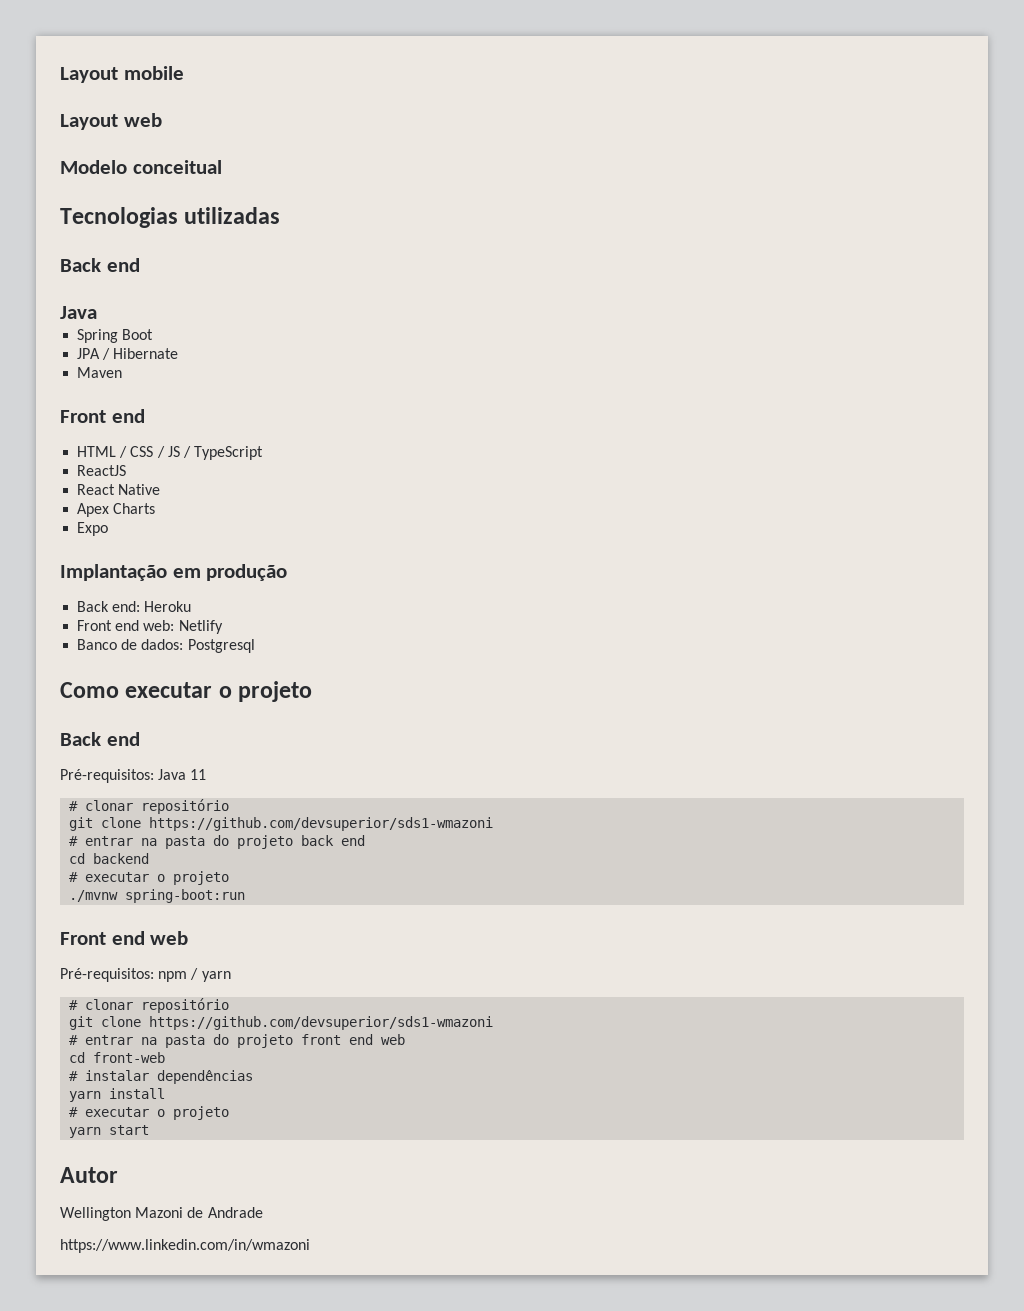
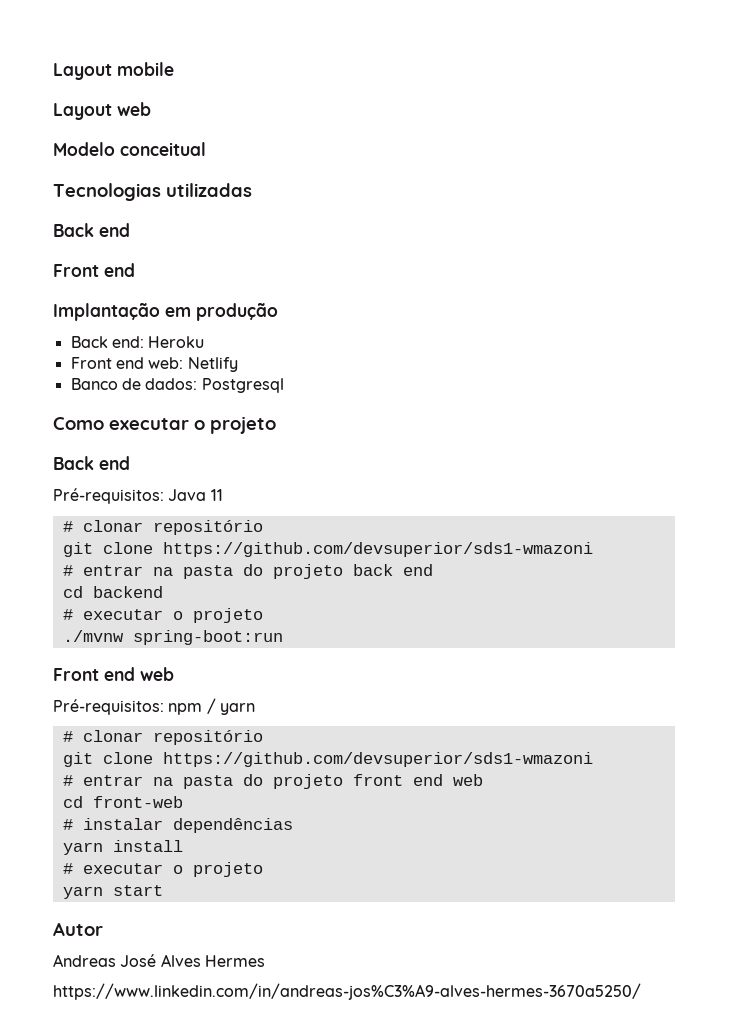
  Tecnologias utilizadas
  Back end
- Java
- Spring Boot
- JPA / Hibernate
- Maven
  Front end
- HTML / CSS / JS / TypeScript
- ReactJS
- React Native
- Apex Charts
- Expo
- Wellington Mazoni de Andrade
- https://www.linkedin.com/in/wmazoni
+ Andreas José Alves Hermes
+ https://www.linkedin.com/in/andreas-jos%C3%A9-alves-hermes-3670a5250/

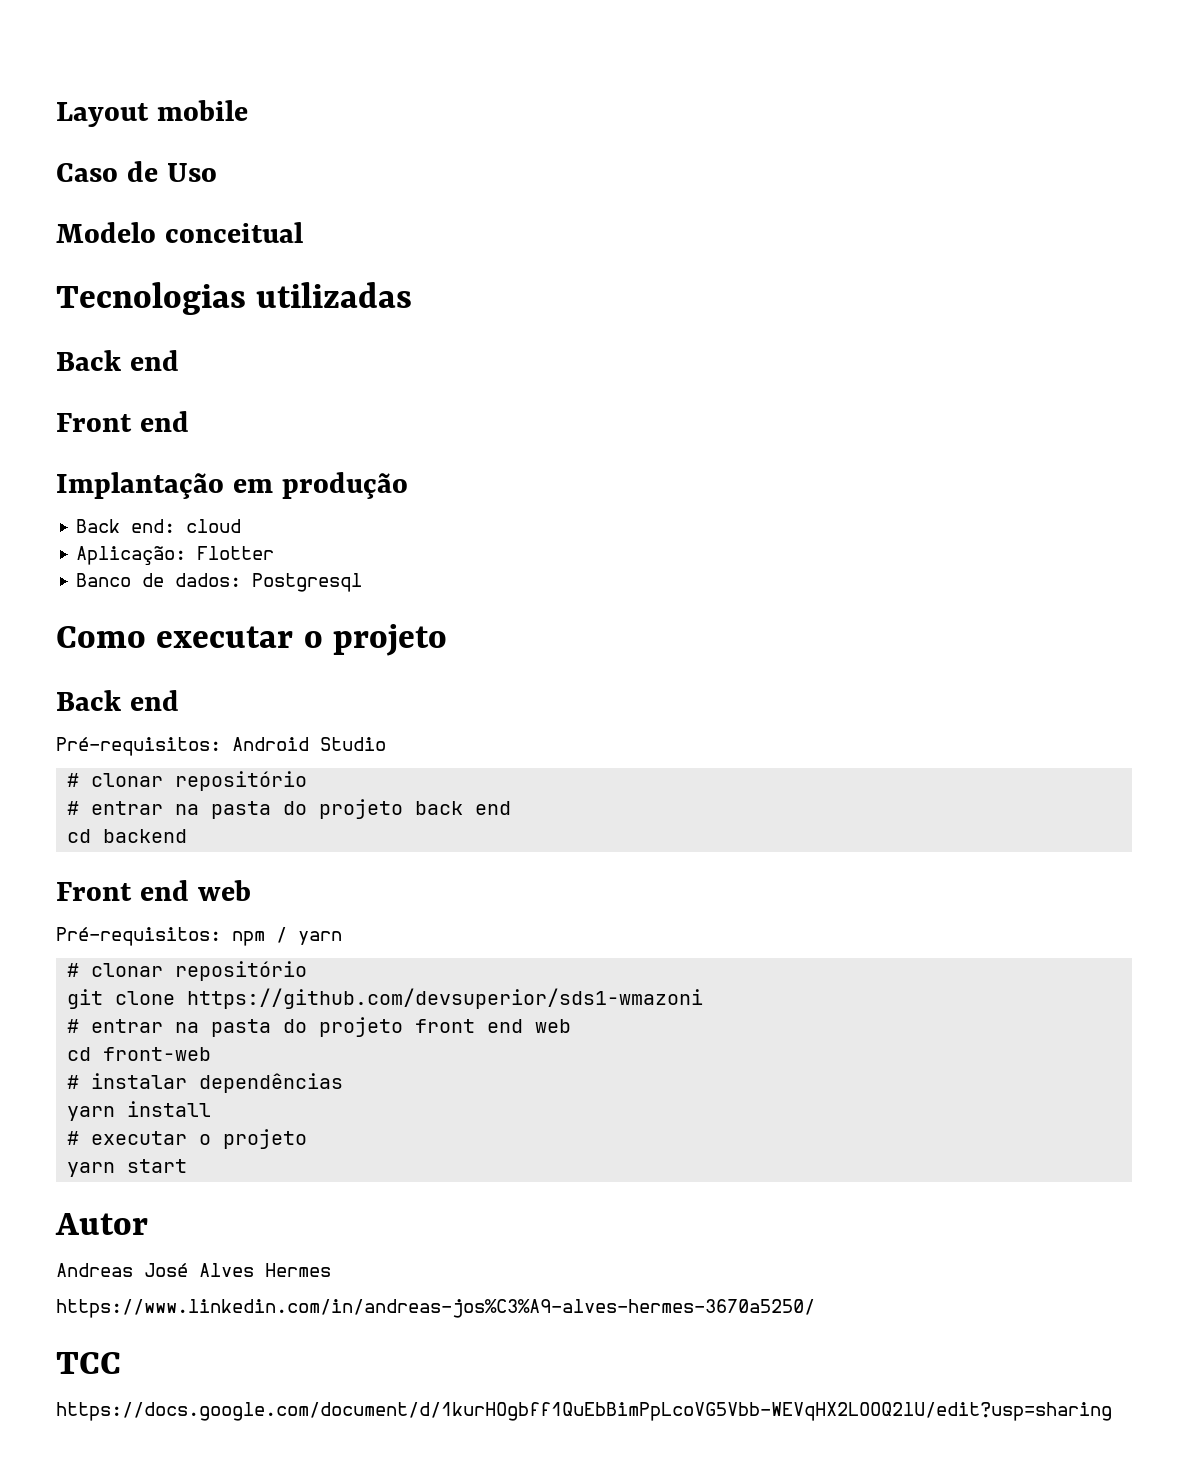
- Layout web
+ Caso de Uso
- Back end: Heroku
- Front end web: Netlify
+ Back end: cloud
+ Aplicação: Flotter
- Pré-requisitos: Java 11
+ Pré-requisitos: Android Studio
  # clonar repositório
- git clone https://github.com/devsuperior/sds1-wmazoni
  cd backend
- # executar o projeto
- ./mvnw spring-boot:run
+ TCC
+ https://docs.google.com/document/d/1kurHOgbff1QuEbBimPpLcoVG5Vbb-WEVqHX2LOOQ2lU/edit?usp=sharing

